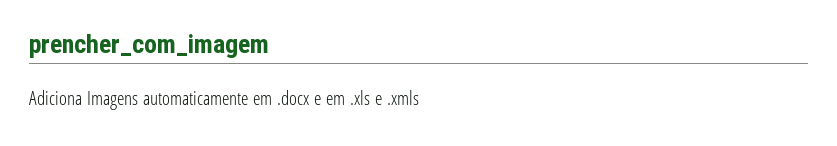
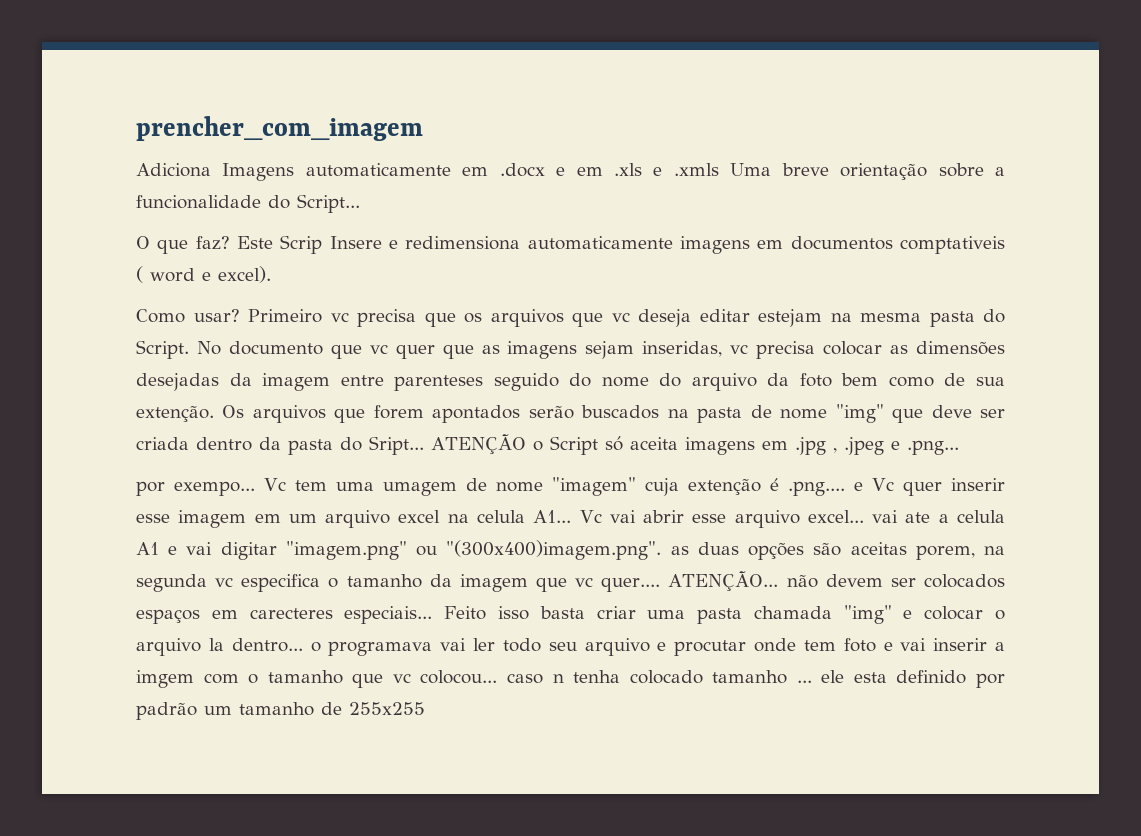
- Adiciona Imagens automaticamente em .docx e em .xls e .xmls
+ Adiciona Imagens automaticamente em .docx e em .xls e .xmls Uma breve orientação sobre a funcionalidade do Script...
+ O que faz? Este Scrip Insere e redimensiona automaticamente imagens em documentos comptativeis ( word e excel).
+ Como usar? Primeiro vc precisa que os arquivos que vc deseja editar estejam na mesma pasta do Script. No documento que vc quer que as imagens sejam inseridas, vc precisa colocar as dimensões desejadas da imagem entre parenteses seguido do nome do arquivo da foto bem como de sua extenção. Os arquivos que forem apontados serão buscados na pasta de nome "img" que deve ser criada dentro da pasta do Sript... ATENÇÃO o Script só aceita imagens em .jpg , .jpeg e .png...
+ por exempo... Vc tem uma umagem de nome "imagem" cuja extenção é .png.... e Vc quer inserir esse imagem em um arquivo excel na celula A1... Vc vai abrir esse arquivo excel... vai ate a celula A1 e vai digitar "imagem.png" ou "(300x400)imagem.png". as duas opções são aceitas porem, na segunda vc especifica o tamanho da imagem que vc quer.... ATENÇÃO... não devem ser colocados espaços em carecteres especiais... Feito isso basta criar uma pasta chamada "img" e colocar o arquivo la dentro... o programava vai ler todo seu arquivo e procutar onde tem foto e vai inserir a imgem com o tamanho que vc colocou... caso n tenha colocado tamanho ... ele esta definido por padrão um tamanho de 255x255

